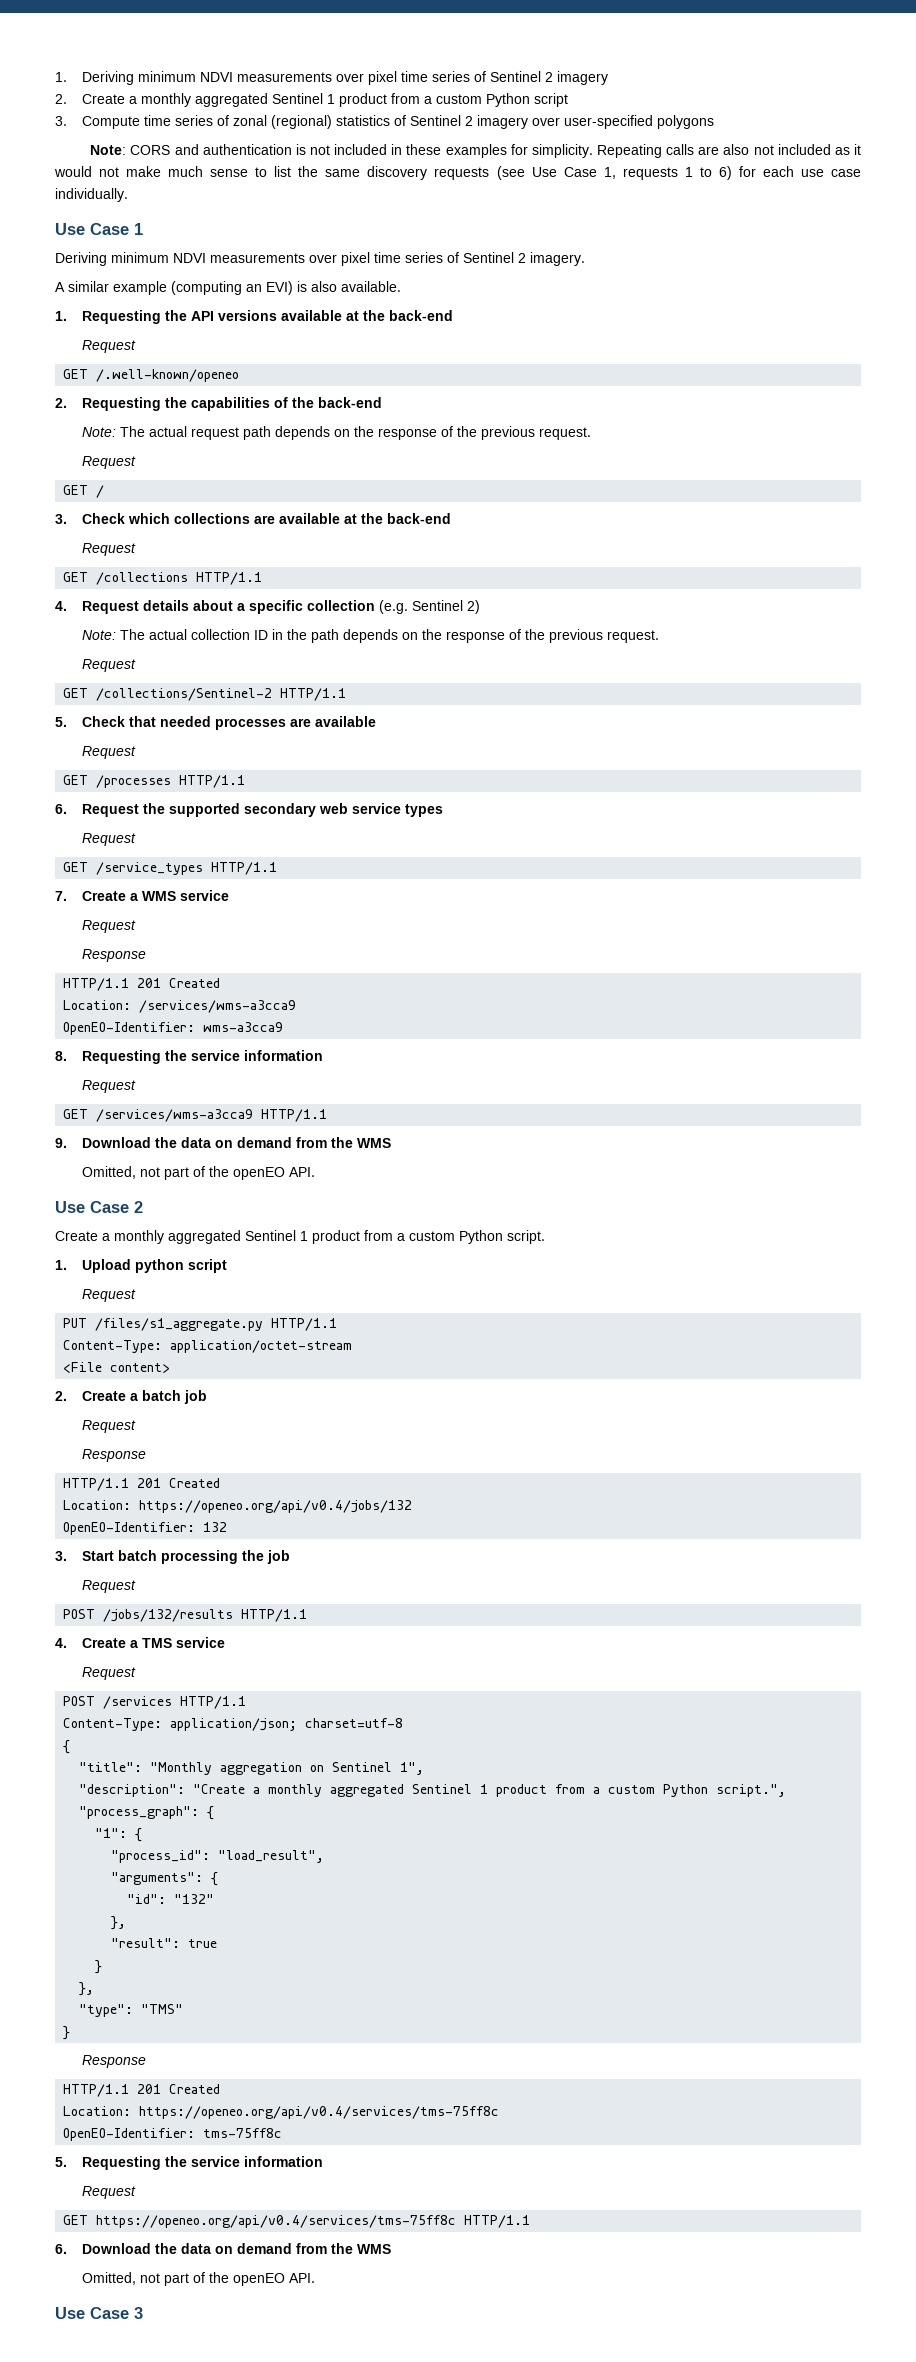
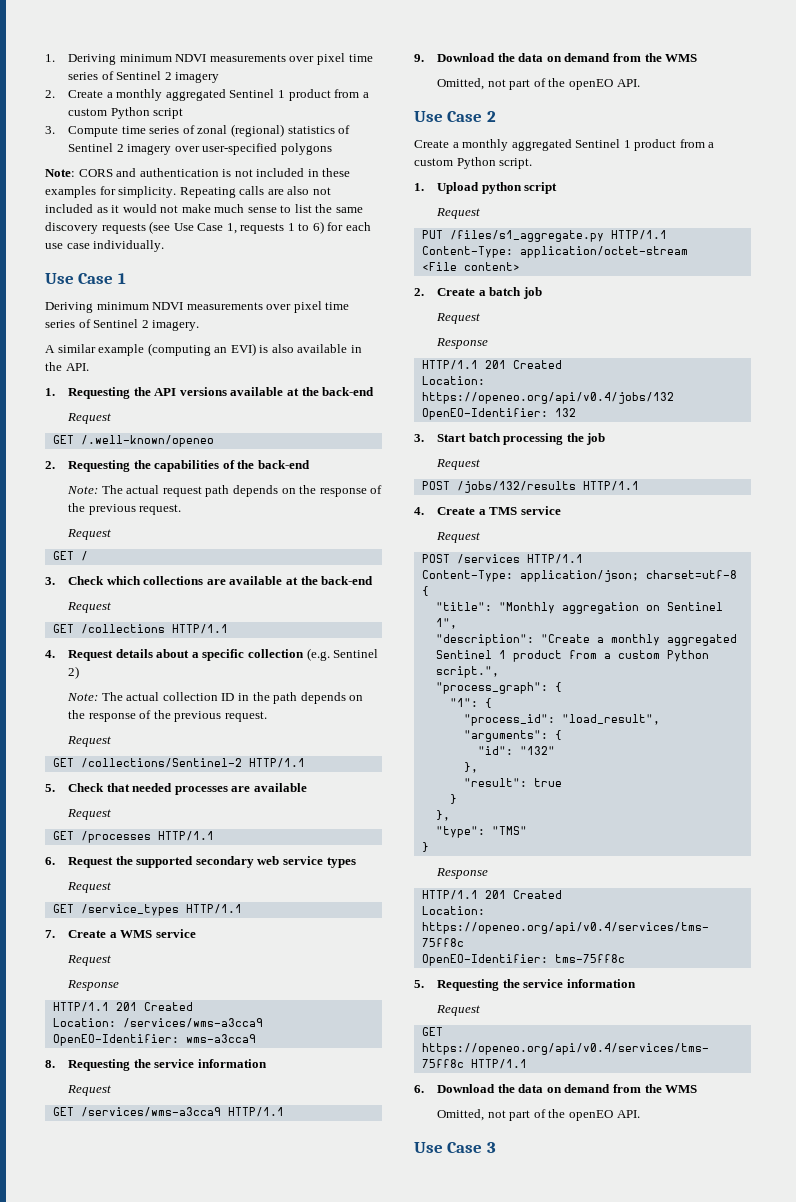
- A similar example (computing an EVI) is also available.
+ A similar example (computing an EVI) is also available in the API.

